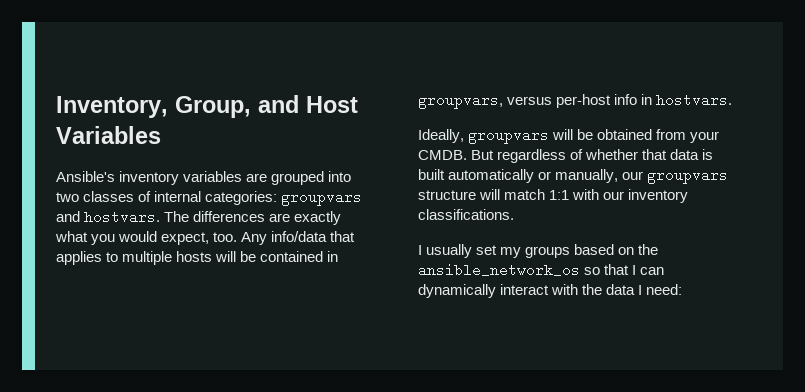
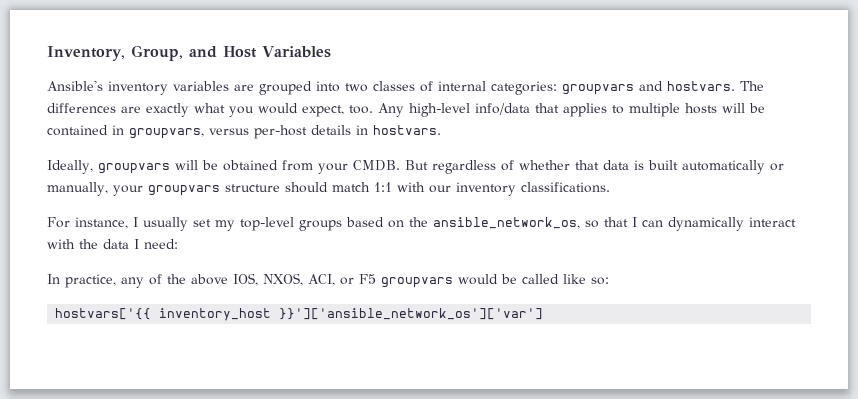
- Any info/data that applies to multiple hosts will be contained in groupvars, versus per-host info in hostvars.
+ Any high-level info/data that applies to multiple hosts will be contained in groupvars, versus per-host details in hostvars.
- But regardless of whether that data is built automatically or manually, our groupvars structure will match 1:1 with our inventory classifications.
+ But regardless of whether that data is built automatically or manually, your groupvars structure should match 1:1 with our inventory classifications.
- I usually set my groups based on the ansible_network_os so that I can dynamically interact with the data I need:
+ For instance, I usually set my top-level groups based on the ansible_network_os, so that I can dynamically interact with the data I need:
+ In practice, any of the above IOS, NXOS, ACI, or F5 groupvars would be called like so:
+ hostvars['{{ inventory_host }}']['ansible_network_os']['var']

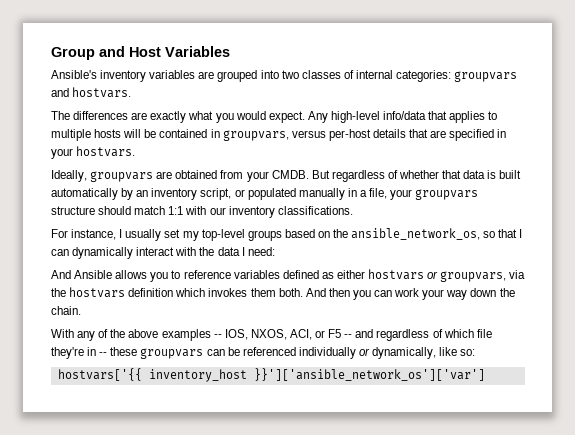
- Inventory, Group, and Host Variables
+ Group and Host Variables
- Ansible's inventory variables are grouped into two classes of internal categories: groupvars and hostvars. The differences are exactly what you would expect, too.
+ Ansible's inventory variables are grouped into two classes of internal categories: groupvars and hostvars.
+ The differences are exactly what you would expect.
- Any high-level info/data that applies to multiple hosts will be contained in groupvars, versus per-host details in hostvars.
+ Any high-level info/data that applies to multiple hosts will be contained in groupvars, versus per-host details that are specified in your hostvars.
- Ideally, groupvars will be obtained from your CMDB.
+ Ideally, groupvars are obtained from your CMDB.
- But regardless of whether that data is built automatically or manually, your groupvars structure should match 1:1 with our inventory classifications.
+ But regardless of whether that data is built automatically by an inventory script, or populated manually in a file, your groupvars structure should match 1:1 with our inventory classifications.
- In practice, any of the above IOS, NXOS, ACI, or F5 groupvars would be called like so:
+ And Ansible allows you to reference variables defined as either hostvars or groupvars, via the hostvars definition which invokes them both. And then you can work your way down the chain.
+ With any of the above examples -- IOS, NXOS, ACI, or F5 -- and regardless of which file they're in -- these groupvars can be referenced individually or dynamically, like so:

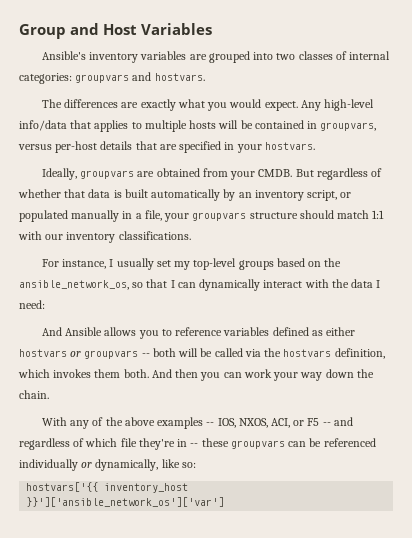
- And Ansible allows you to reference variables defined as either hostvars or groupvars, via the hostvars definition which invokes them both.
+ And Ansible allows you to reference variables defined as either hostvars or groupvars -- both will be called via the hostvars definition, which invokes them both.

